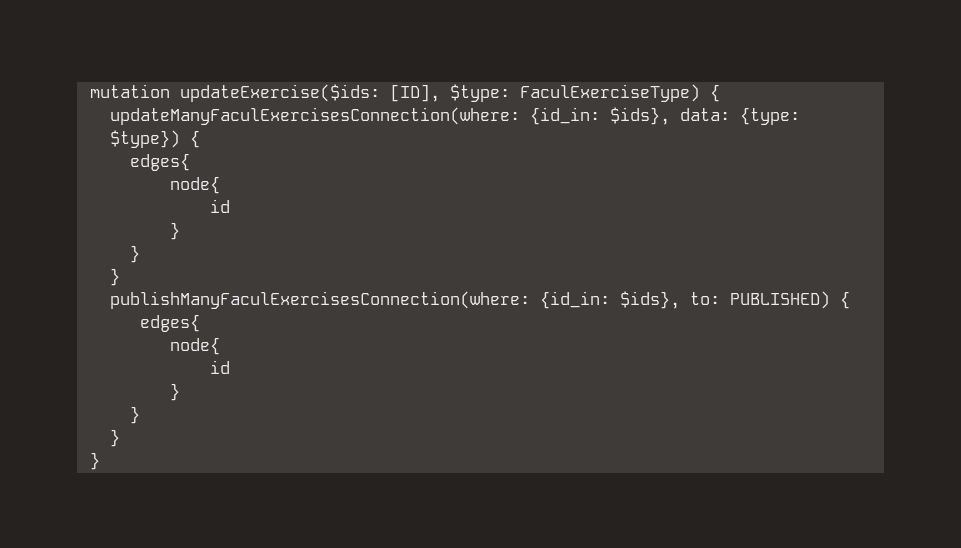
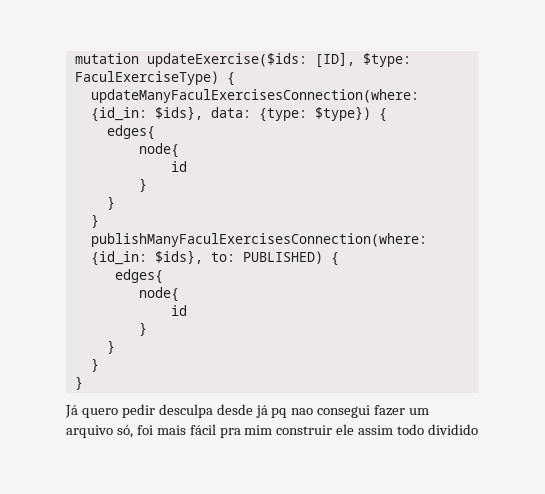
+ Já quero pedir desculpa desde já pq nao consegui fazer um arquivo só, foi mais fácil pra mim construir ele assim todo dividido

